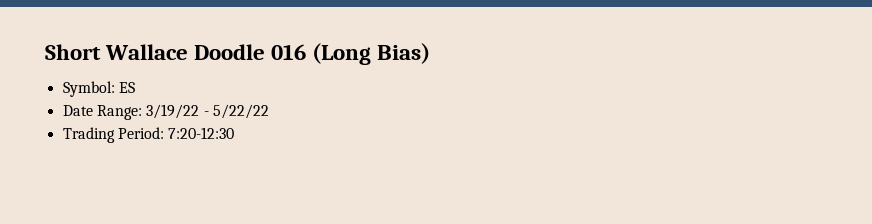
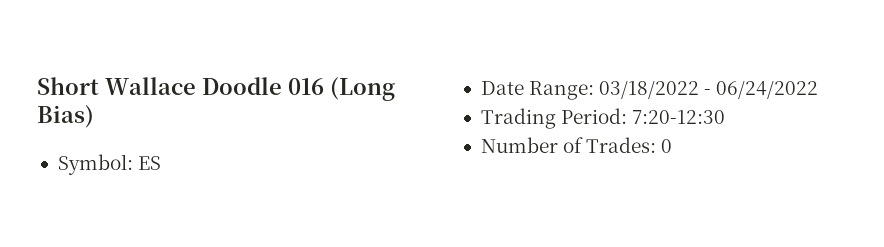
- Date Range: 3/19/22 - 5/22/22
+ Date Range: 03/18/2022 - 06/24/2022
+ Number of Trades: 0

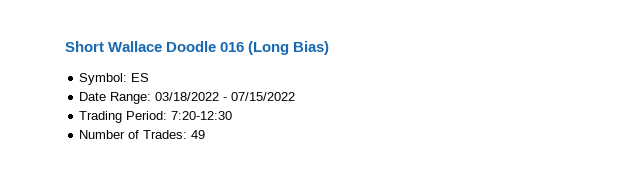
- Date Range: 03/18/2022 - 06/24/2022
+ Date Range: 03/18/2022 - 07/15/2022
- Number of Trades: 0
+ Number of Trades: 49

